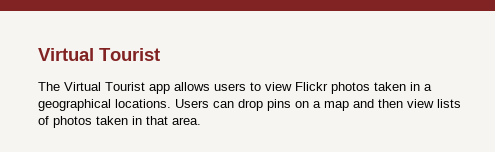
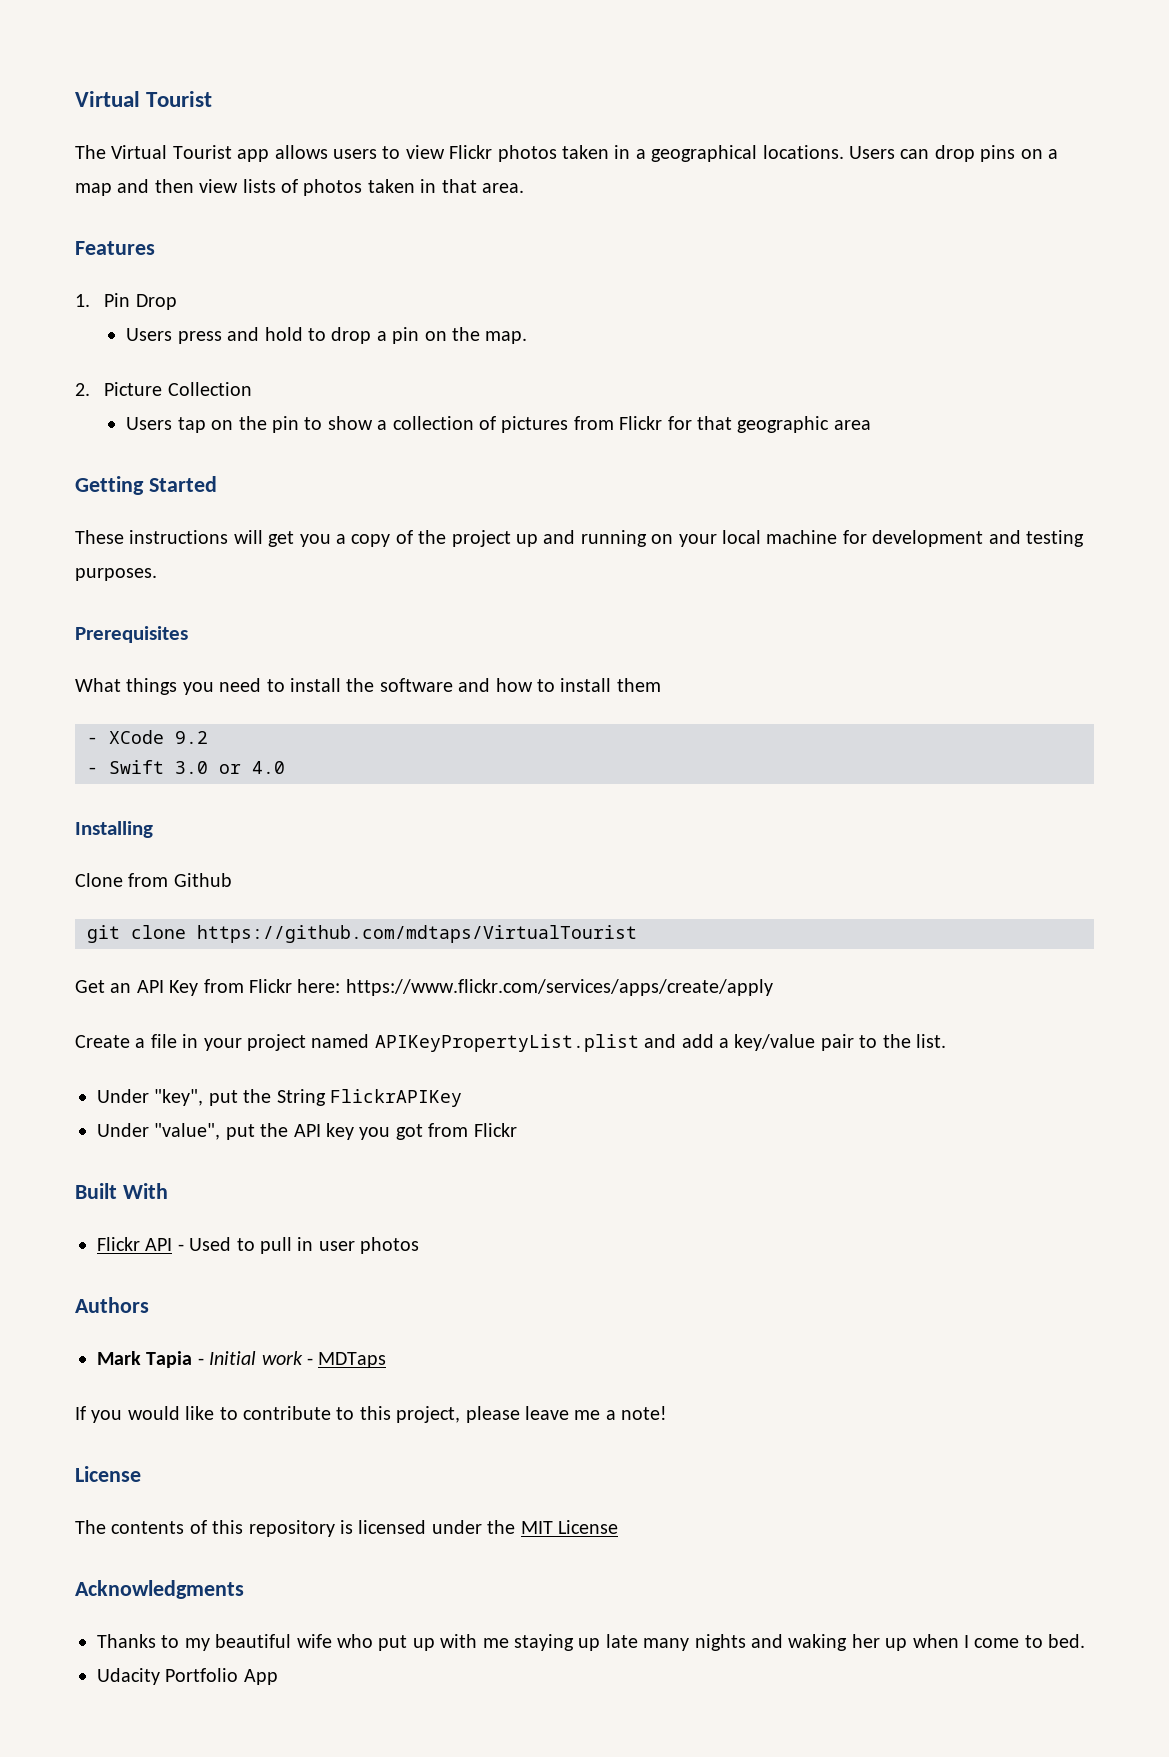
+ Features
+ 1. Pin Drop
+ Users press and hold to drop a pin on the map.
+ 2. Picture Collection
+ Users tap on the pin to show a collection of pictures from Flickr for that geographic area
+ Getting Started
+ These instructions will get you a copy of the project up and running on your local machine for development and testing purposes.
+ Prerequisites
+ What things you need to install the software and how to install them
+ - XCode 9.2
+ - Swift 3.0 or 4.0
+ Installing
+ Clone from Github
+ git clone https://github.com/mdtaps/VirtualTourist
+ Get an API Key from Flickr here: https://www.flickr.com/services/apps/create/apply
+ Create a file in your project named APIKeyPropertyList.plist and add a key/value pair to the list.
+ Under "key", put the String FlickrAPIKey
+ Under "value", put the API key you got from Flickr
+ Built With
+ Flickr API - Used to pull in user photos
+ Authors
+ Mark Tapia - Initial work - MDTaps
+ If you would like to contribute to this project, please leave me a note!
+ License
+ The contents of this repository is licensed under the MIT License
+ Acknowledgments
+ Thanks to my beautiful wife who put up with me staying up late many nights and waking her up when I come to bed.
+ Udacity Portfolio App

